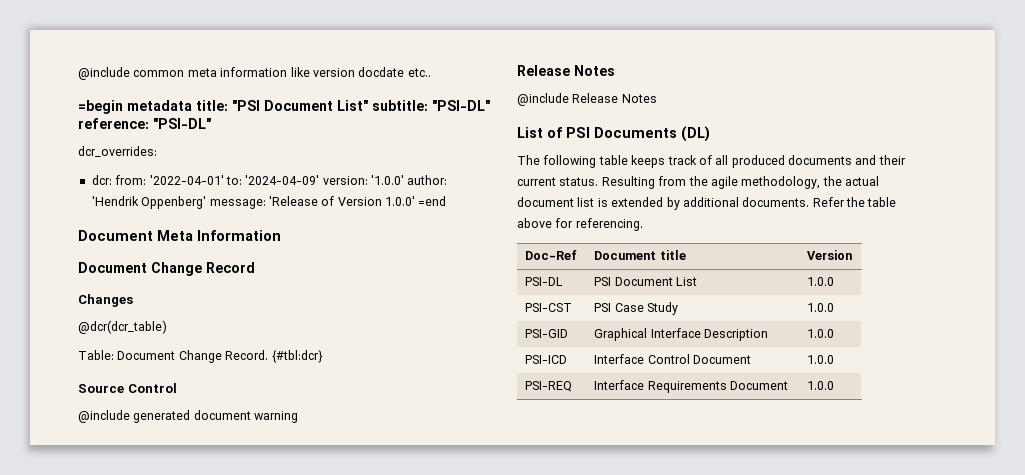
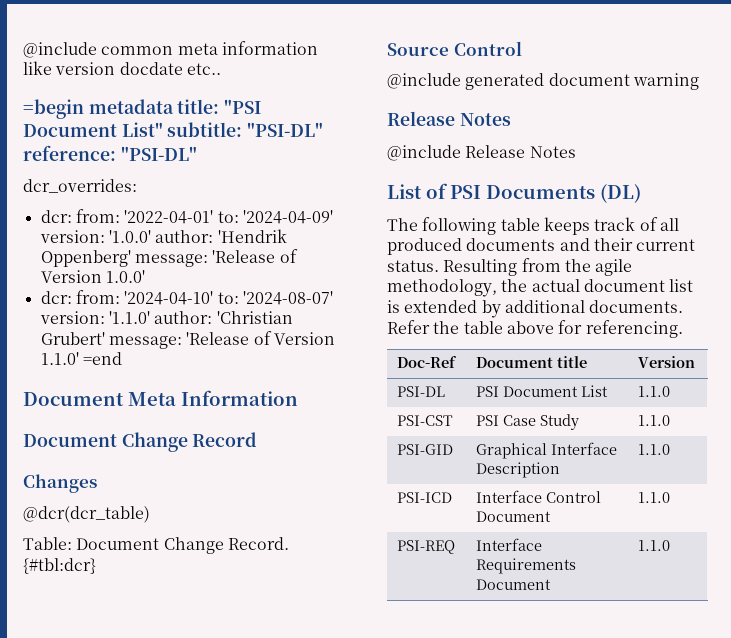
- dcr: from: '2022-04-01' to: '2024-04-09' version: '1.0.0' author: 'Hendrik Oppenberg' message: 'Release of Version 1.0.0' =end
+ dcr: from: '2022-04-01' to: '2024-04-09' version: '1.0.0' author: 'Hendrik Oppenberg' message: 'Release of Version 1.0.0'
+ dcr: from: '2024-04-10' to: '2024-08-07' version: '1.1.0' author: 'Christian Grubert' message: 'Release of Version 1.1.0' =end
- PSI-DL | PSI Document List | 1.0.0
+ PSI-DL | PSI Document List | 1.1.0
- PSI-CST | PSI Case Study | 1.0.0
+ PSI-CST | PSI Case Study | 1.1.0
- PSI-GID | Graphical Interface Description | 1.0.0
+ PSI-GID | Graphical Interface Description | 1.1.0
- PSI-ICD | Interface Control Document | 1.0.0
+ PSI-ICD | Interface Control Document | 1.1.0
- PSI-REQ | Interface Requirements Document | 1.0.0
+ PSI-REQ | Interface Requirements Document | 1.1.0

